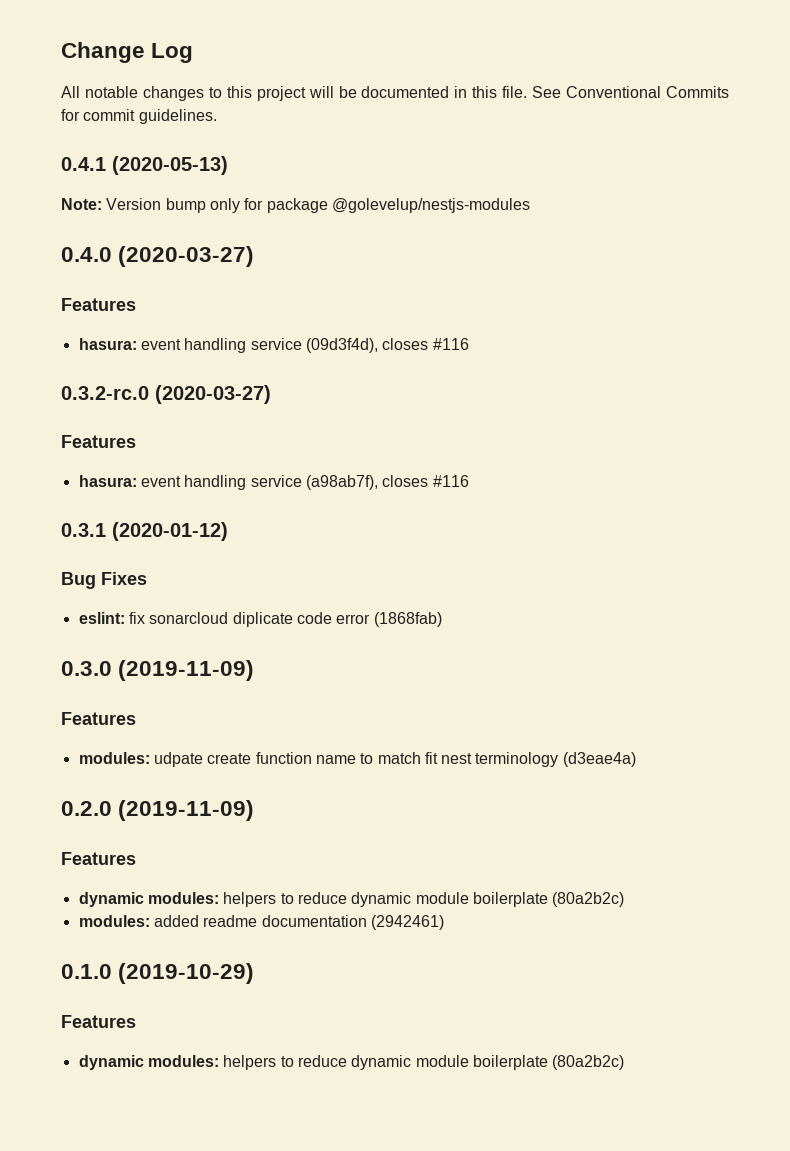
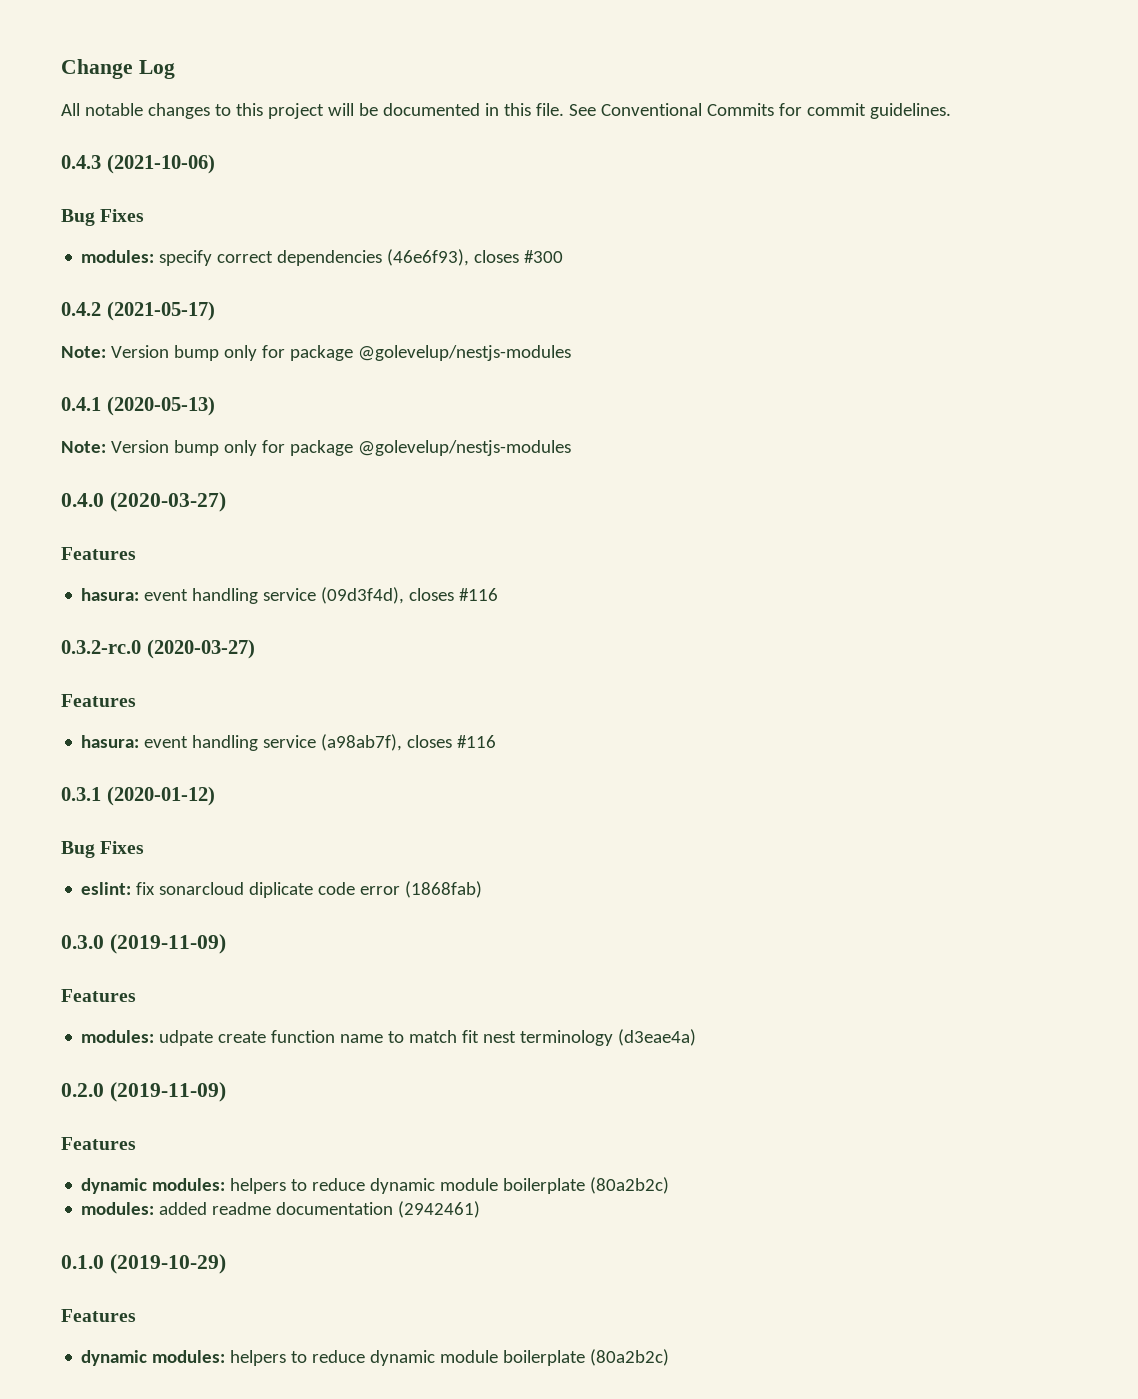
+ 0.4.3 (2021-10-06)
+ Bug Fixes
+ modules: specify correct dependencies (46e6f93), closes #300
+ 0.4.2 (2021-05-17)
+ Note: Version bump only for package @golevelup/nestjs-modules

